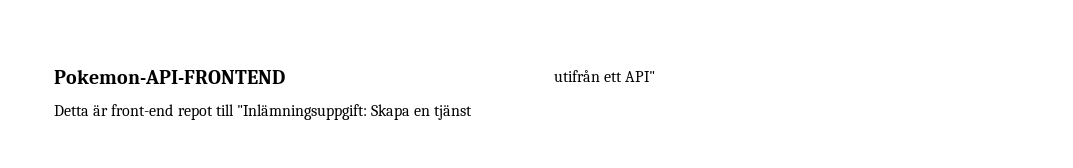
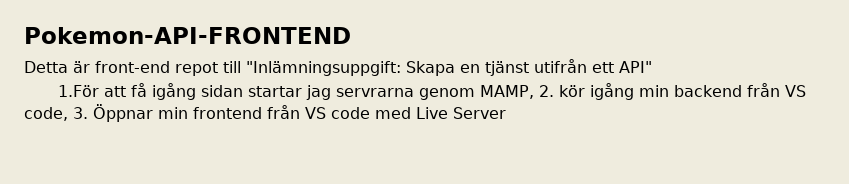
+ 1.För att få igång sidan startar jag servrarna genom MAMP, 2. kör igång min backend från VS code, 3. Öppnar min frontend från VS code med Live Server

